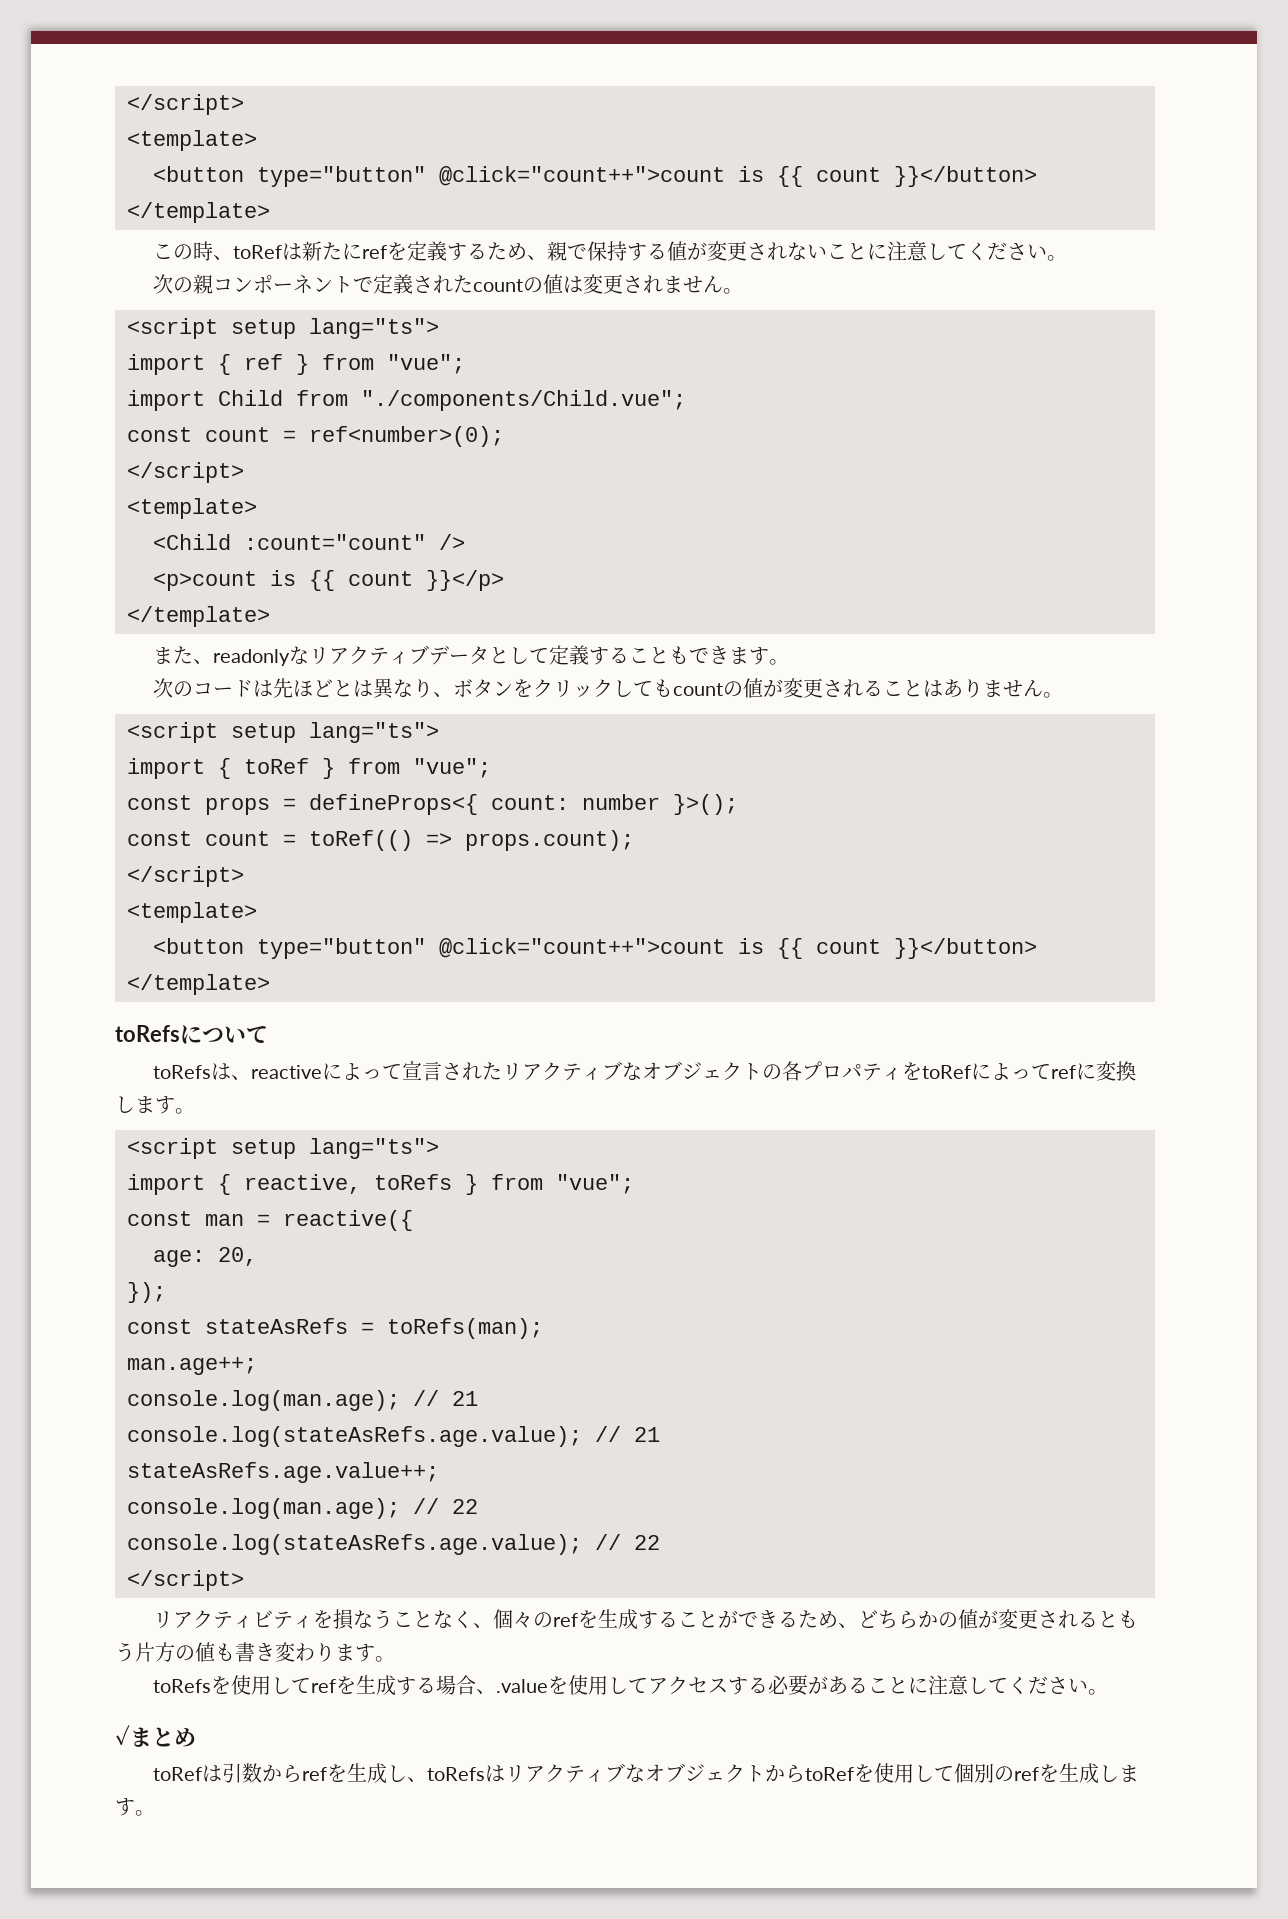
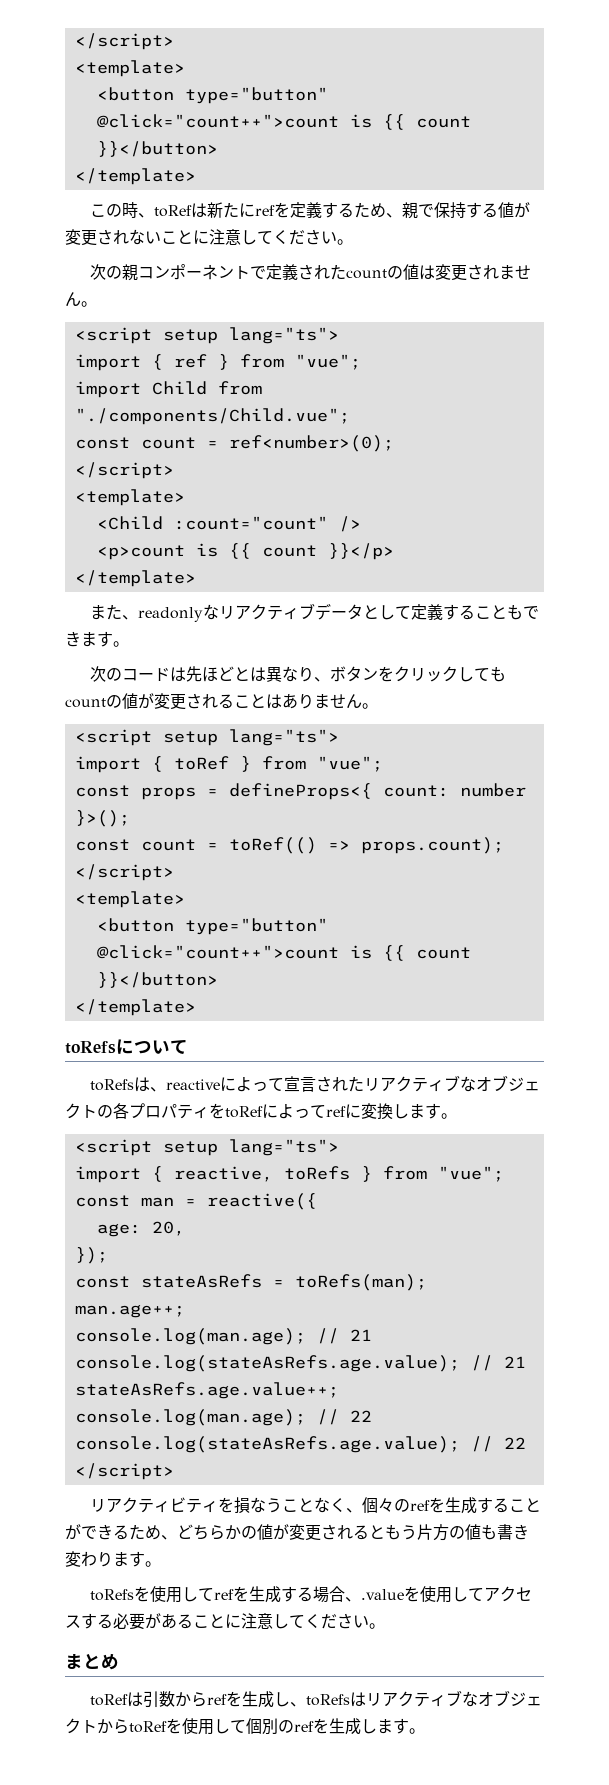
- ✓まとめ
+ まとめ

